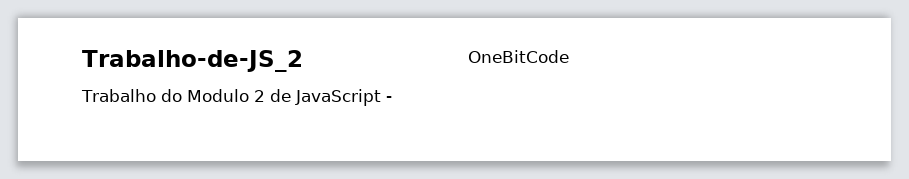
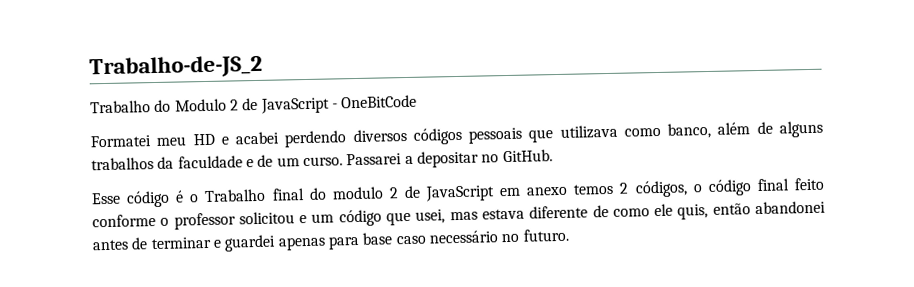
+ Formatei meu HD e acabei perdendo diversos códigos pessoais que utilizava como banco, além de alguns trabalhos da faculdade e de um curso. Passarei a depositar no GitHub.
+ Esse código é o Trabalho final do modulo 2 de JavaScript em anexo temos 2 códigos, o código final feito conforme o professor solicitou e um código que usei, mas estava diferente de como ele quis, então abandonei antes de terminar e guardei apenas para base caso necessário no futuro.

